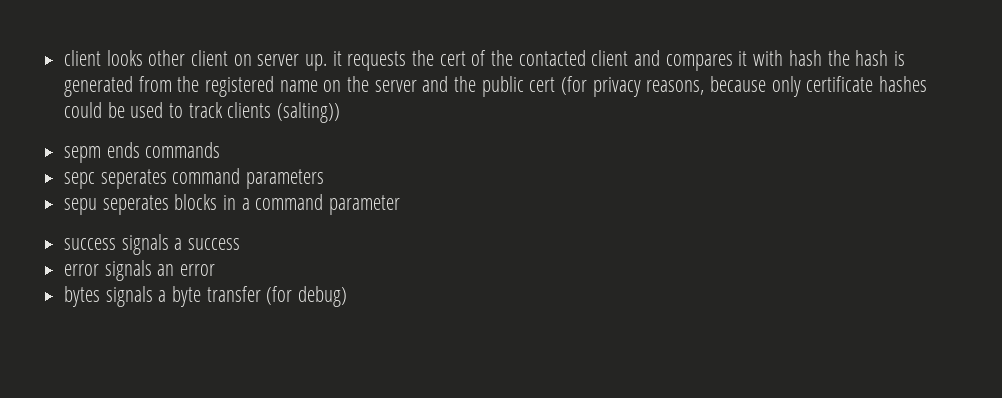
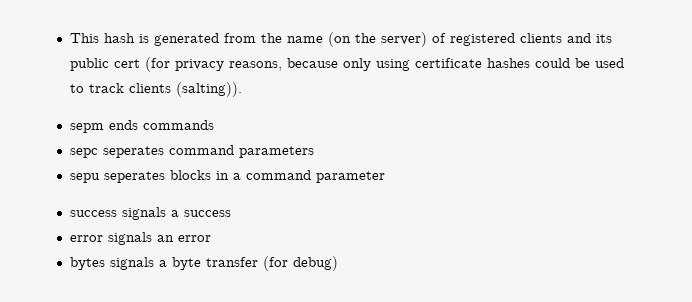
- client looks other client on server up. it requests the cert of the contacted client and compares it with hash the hash is generated from the registered name on the server and the public cert (for privacy reasons, because only certificate hashes could be used to track clients (salting))
+ This hash is generated from the name (on the server) of registered clients and its public cert (for privacy reasons, because only using certificate hashes could be used to track clients (salting)).

